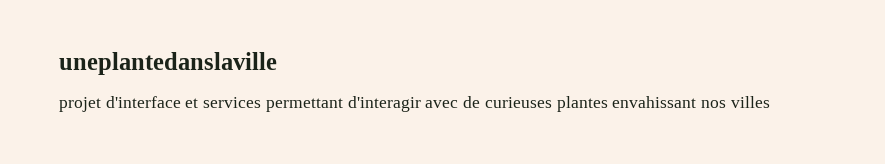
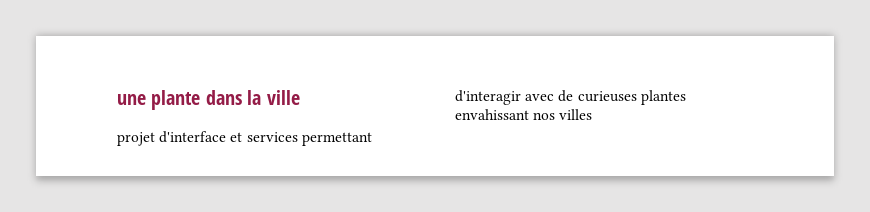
- uneplantedanslaville
+ une plante dans la ville

